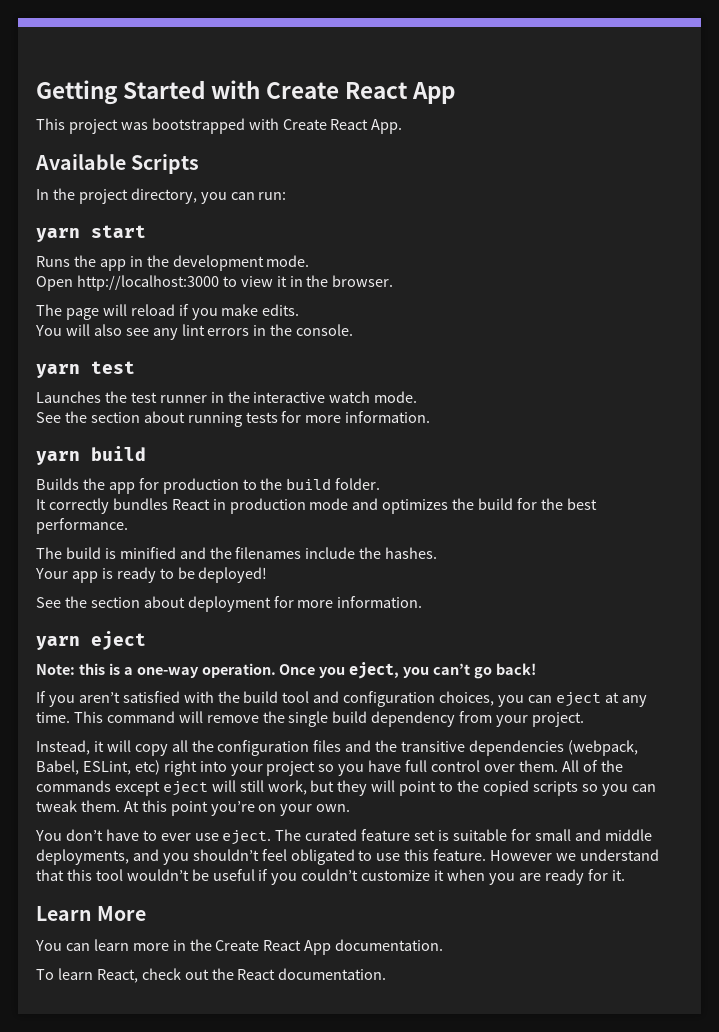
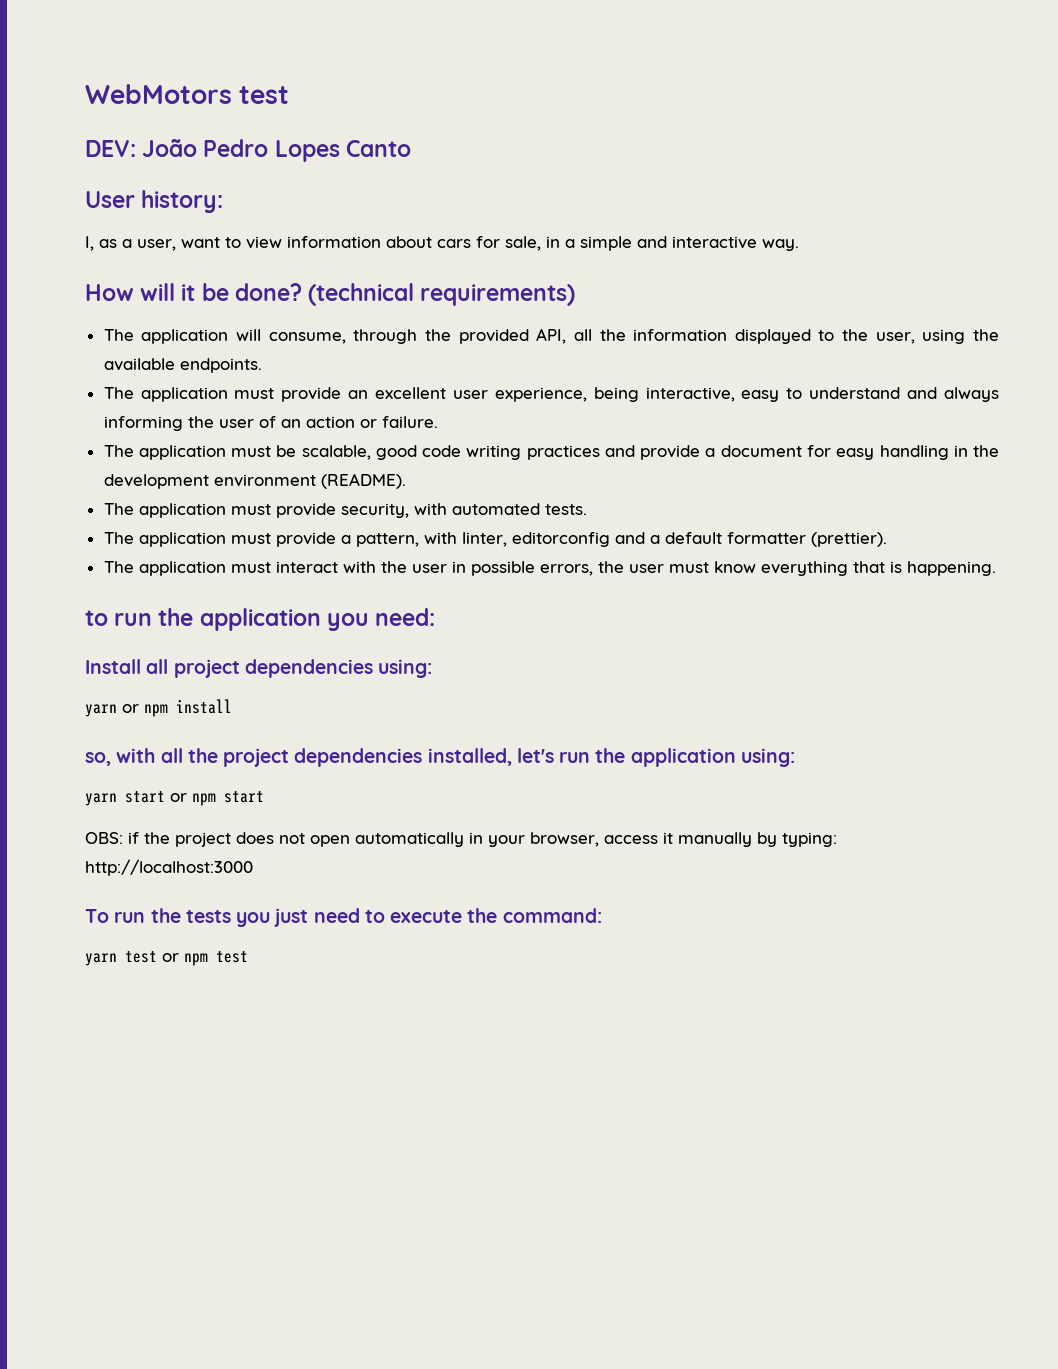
- Getting Started with Create React App
- This project was bootstrapped with Create React App.
- Available Scripts
- In the project directory, you can run:
- yarn start
- Runs the app in the development mode.
- Open http://localhost:3000 to view it in the browser.
- The page will reload if you make edits.
- You will also see any lint errors in the console.
- yarn test
- Launches the test runner in the interactive watch mode.
- See the section about running tests for more information.
- yarn build
- Builds the app for production to the build folder.
- It correctly bundles React in production mode and optimizes the build for the best performance.
- The build is minified and the filenames include the hashes.
- Your app is ready to be deployed!
- See the section about deployment for more information.
- yarn eject
- Note: this is a one-way operation. Once you eject, you can’t go back!
- If you aren’t satisfied with the build tool and configuration choices, you can eject at any time. This command will remove the single build dependency from your project.
- Instead, it will copy all the configuration files and the transitive dependencies (webpack, Babel, ESLint, etc) right into your project so you have full control over them. All of the commands except eject will still work, but they will point to the copied scripts so you can tweak them. At this point you’re on your own.
- You don’t have to ever use eject. The curated feature set is suitable for small and middle deployments, and you shouldn’t feel obligated to use this feature. However we understand that this tool wouldn’t be useful if you couldn’t customize it when you are ready for it.
- Learn More
- You can learn more in the Create React App documentation.
- To learn React, check out the React documentation.
+ WebMotors test
+ DEV: João Pedro Lopes Canto
+ User history:
+ I, as a user, want to view information about cars for sale, in a simple and interactive way.
+ How will it be done? (technical requirements)
+ The application will consume, through the provided API, all the information displayed to the user, using the available endpoints.
+ The application must provide an excellent user experience, being interactive, easy to understand and always informing the user of an action or failure.
+ The application must be scalable, good code writing practices and provide a document for easy handling in the development environment (README).
+ The application must provide security, with automated tests.
+ The application must provide a pattern, with linter, editorconfig and a default formatter (prettier).
+ The application must interact with the user in possible errors, the user must know everything that is happening.
+ to run the application you need:
+ Install all project dependencies using:
+ yarn or npm install
+ so, with all the project dependencies installed, let's run the application using:
+ yarn start or npm start
+ OBS: if the project does not open automatically in your browser, access it manually by typing: http://localhost:3000
+ To run the tests you just need to execute the command:
+ yarn test or npm test

